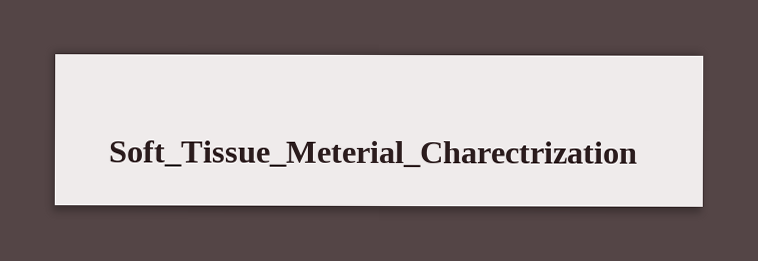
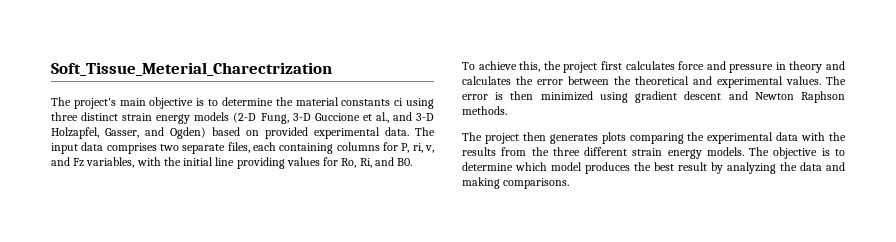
+ The project's main objective is to determine the material constants ci using three distinct strain energy models (2-D Fung, 3-D Guccione et al., and 3-D Holzapfel, Gasser, and Ogden) based on provided experimental data. The input data comprises two separate files, each containing columns for P, ri, v, and Fz variables, with the initial line providing values for Ro, Ri, and B0.
+ To achieve this, the project first calculates force and pressure in theory and calculates the error between the theoretical and experimental values. The error is then minimized using gradient descent and Newton Raphson methods.
+ The project then generates plots comparing the experimental data with the results from the three different strain energy models. The objective is to determine which model produces the best result by analyzing the data and making comparisons.

